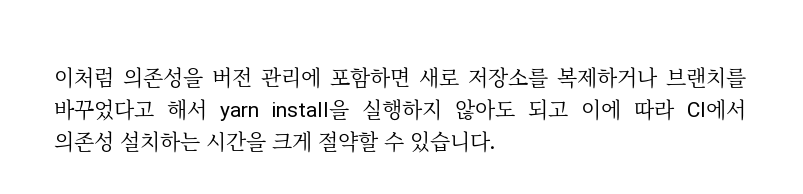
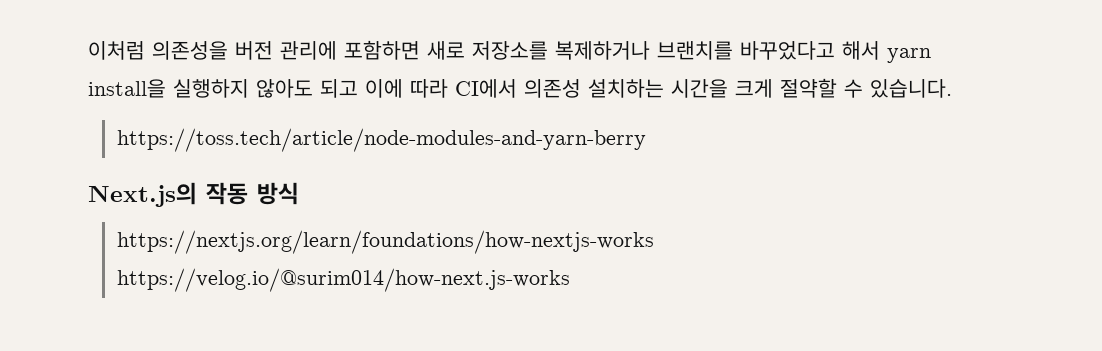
+ https://toss.tech/article/node-modules-and-yarn-berry
+ Next.js의 작동 방식
+ https://nextjs.org/learn/foundations/how-nextjs-works https://velog.io/@surim014/how-next.js-works

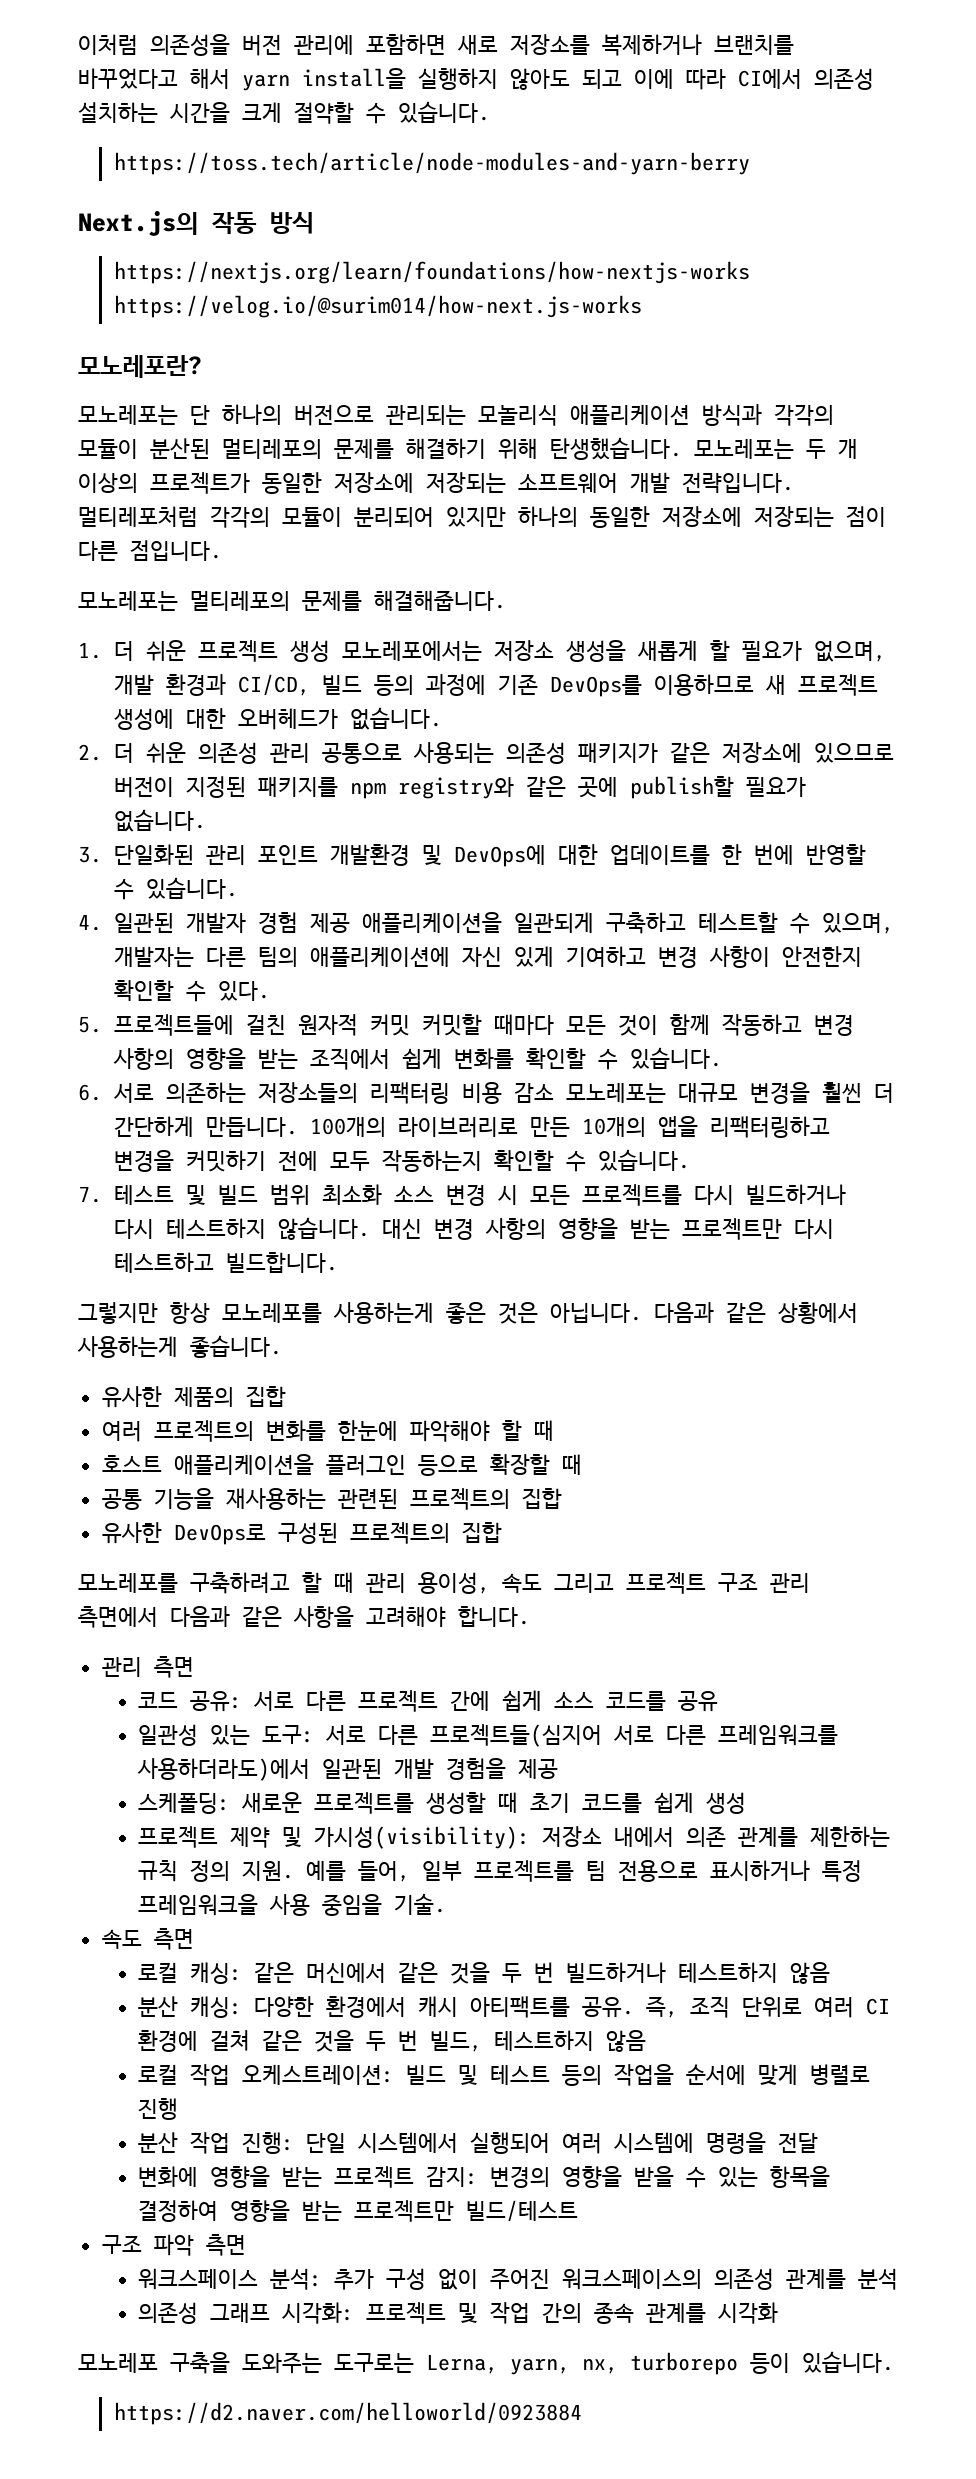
+ 모노레포란?
+ 모노레포는 단 하나의 버전으로 관리되는 모놀리식 애플리케이션 방식과 각각의 모듈이 분산된 멀티레포의 문제를 해결하기 위해 탄생했습니다. 모노레포는 두 개 이상의 프로젝트가 동일한 저장소에 저장되는 소프트웨어 개발 전략입니다. 멀티레포처럼 각각의 모듈이 분리되어 있지만 하나의 동일한 저장소에 저장되는 점이 다른 점입니다.
+ 모노레포는 멀티레포의 문제를 해결해줍니다.
+ 1. 더 쉬운 프로젝트 생성 모노레포에서는 저장소 생성을 새롭게 할 필요가 없으며, 개발 환경과 CI/CD, 빌드 등의 과정에 기존 DevOps를 이용하므로 새 프로젝트 생성에 대한 오버헤드가 없습니다.
+ 2. 더 쉬운 의존성 관리 공통으로 사용되는 의존성 패키지가 같은 저장소에 있으므로 버전이 지정된 패키지를 npm registry와 같은 곳에 publish할 필요가 없습니다.
+ 3. 단일화된 관리 포인트 개발환경 및 DevOps에 대한 업데이트를 한 번에 반영할 수 있습니다.
+ 4. 일관된 개발자 경험 제공 애플리케이션을 일관되게 구축하고 테스트할 수 있으며, 개발자는 다른 팀의 애플리케이션에 자신 있게 기여하고 변경 사항이 안전한지 확인할 수 있다.
+ 5. 프로젝트들에 걸친 원자적 커밋 커밋할 때마다 모든 것이 함께 작동하고 변경 사항의 영향을 받는 조직에서 쉽게 변화를 확인할 수 있습니다.
+ 6. 서로 의존하는 저장소들의 리팩터링 비용 감소 모노레포는 대규모 변경을 훨씬 더 간단하게 만듭니다. 100개의 라이브러리로 만든 10개의 앱을 리팩터링하고 변경을 커밋하기 전에 모두 작동하는지 확인할 수 있습니다.
+ 7. 테스트 및 빌드 범위 최소화 소스 변경 시 모든 프로젝트를 다시 빌드하거나 다시 테스트하지 않습니다. 대신 변경 사항의 영향을 받는 프로젝트만 다시 테스트하고 빌드합니다.
+ 그렇지만 항상 모노레포를 사용하는게 좋은 것은 아닙니다. 다음과 같은 상황에서 사용하는게 좋습니다.
+ 유사한 제품의 집합
+ 여러 프로젝트의 변화를 한눈에 파악해야 할 때
+ 호스트 애플리케이션을 플러그인 등으로 확장할 때
+ 공통 기능을 재사용하는 관련된 프로젝트의 집합
+ 유사한 DevOps로 구성된 프로젝트의 집합
+ 모노레포를 구축하려고 할 때 관리 용이성, 속도 그리고 프로젝트 구조 관리 측면에서 다음과 같은 사항을 고려해야 합니다.
+ 관리 측면
+ 코드 공유: 서로 다른 프로젝트 간에 쉽게 소스 코드를 공유
+ 일관성 있는 도구: 서로 다른 프로젝트들(심지어 서로 다른 프레임워크를 사용하더라도)에서 일관된 개발 경험을 제공
+ 스케폴딩: 새로운 프로젝트를 생성할 때 초기 코드를 쉽게 생성
+ 프로젝트 제약 및 가시성(visibility): 저장소 내에서 의존 관계를 제한하는 규칙 정의 지원. 예를 들어, 일부 프로젝트를 팀 전용으로 표시하거나 특정 프레임워크을 사용 중임을 기술.
+ 속도 측면
+ 로컬 캐싱: 같은 머신에서 같은 것을 두 번 빌드하거나 테스트하지 않음
+ 분산 캐싱: 다양한 환경에서 캐시 아티팩트를 공유. 즉, 조직 단위로 여러 CI 환경에 걸쳐 같은 것을 두 번 빌드, 테스트하지 않음
+ 로컬 작업 오케스트레이션: 빌드 및 테스트 등의 작업을 순서에 맞게 병렬로 진행
+ 분산 작업 진행: 단일 시스템에서 실행되어 여러 시스템에 명령을 전달
+ 변화에 영향을 받는 프로젝트 감지: 변경의 영향을 받을 수 있는 항목을 결정하여 영향을 받는 프로젝트만 빌드/테스트
+ 구조 파악 측면
+ 워크스페이스 분석: 추가 구성 없이 주어진 워크스페이스의 의존성 관계를 분석
+ 의존성 그래프 시각화: 프로젝트 및 작업 간의 종속 관계를 시각화
+ 모노레포 구축을 도와주는 도구로는 Lerna, yarn, nx, turborepo 등이 있습니다.
+ https://d2.naver.com/helloworld/0923884

